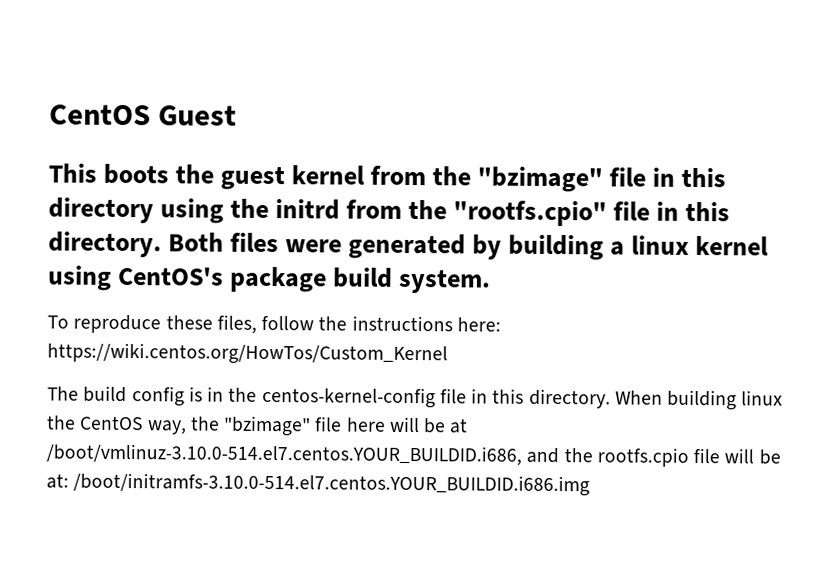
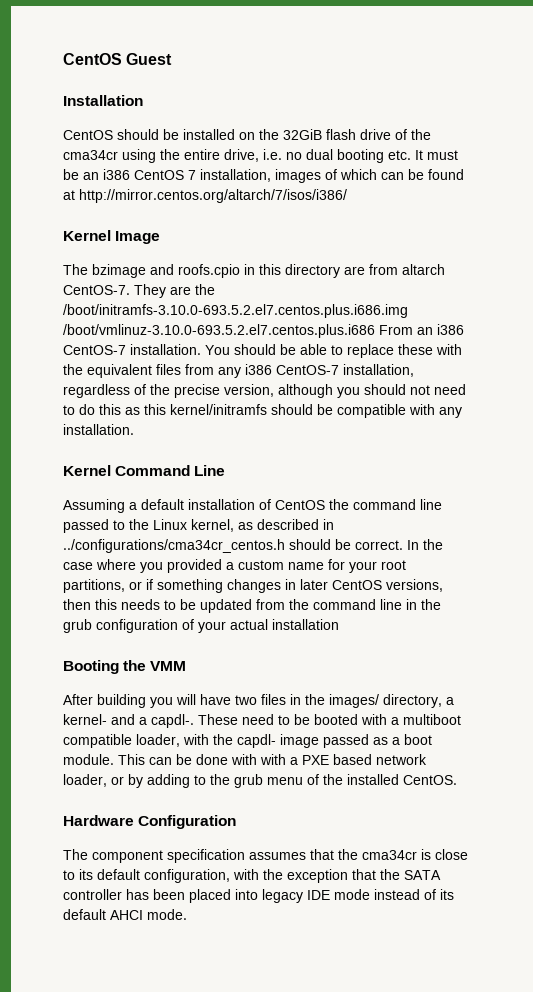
- This boots the guest kernel from the "bzimage" file in this directory using the initrd from the "rootfs.cpio" file in this directory. Both files were generated by building a linux kernel using CentOS's package build system.
- To reproduce these files, follow the instructions here: https://wiki.centos.org/HowTos/Custom_Kernel
- The build config is in the centos-kernel-config file in this directory. When building linux the CentOS way, the "bzimage" file here will be at /boot/vmlinuz-3.10.0-514.el7.centos.YOUR_BUILDID.i686, and the rootfs.cpio file will be at: /boot/initramfs-3.10.0-514.el7.centos.YOUR_BUILDID.i686.img
+ Installation
+ CentOS should be installed on the 32GiB flash drive of the cma34cr using the entire drive, i.e. no dual booting etc. It must be an i386 CentOS 7 installation, images of which can be found at http://mirror.centos.org/altarch/7/isos/i386/
+ Kernel Image
+ The bzimage and roofs.cpio in this directory are from altarch CentOS-7. They are the /boot/initramfs-3.10.0-693.5.2.el7.centos.plus.i686.img /boot/vmlinuz-3.10.0-693.5.2.el7.centos.plus.i686 From an i386 CentOS-7 installation. You should be able to replace these with the equivalent files from any i386 CentOS-7 installation, regardless of the precise version, although you should not need to do this as this kernel/initramfs should be compatible with any installation.
+ Kernel Command Line
+ Assuming a default installation of CentOS the command line passed to the Linux kernel, as described in ../configurations/cma34cr_centos.h should be correct. In the case where you provided a custom name for your root partitions, or if something changes in later CentOS versions, then this needs to be updated from the command line in the grub configuration of your actual installation
+ Booting the VMM
+ After building you will have two files in the images/ directory, a kernel- and a capdl-. These need to be booted with a multiboot compatible loader, with the capdl- image passed as a boot module. This can be done with with a PXE based network loader, or by adding to the grub menu of the installed CentOS.
+ Hardware Configuration
+ The component specification assumes that the cma34cr is close to its default configuration, with the exception that the SATA controller has been placed into legacy IDE mode instead of its default AHCI mode.

